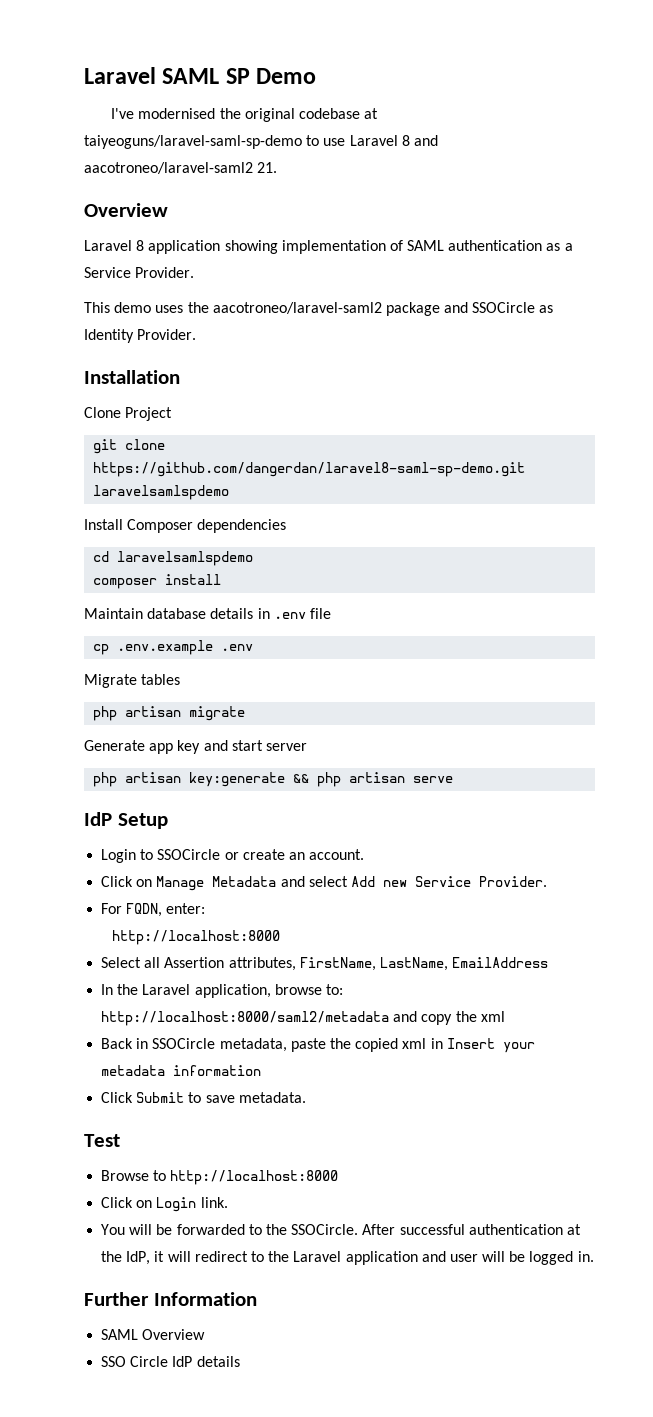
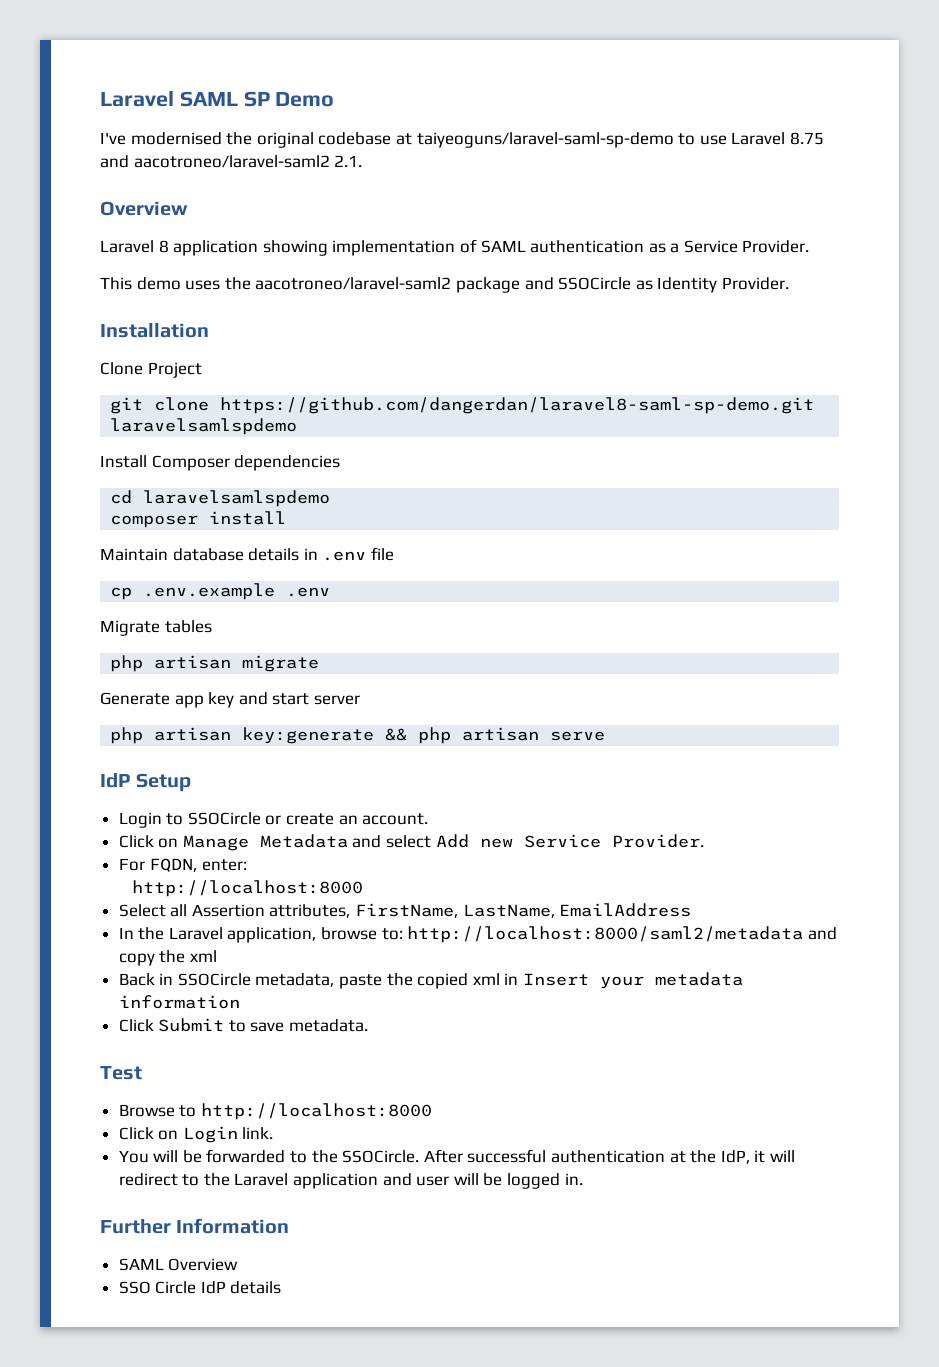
- I've modernised the original codebase at taiyeoguns/laravel-saml-sp-demo to use Laravel 8 and aacotroneo/laravel-saml2 21.
+ I've modernised the original codebase at taiyeoguns/laravel-saml-sp-demo to use Laravel 8.75 and aacotroneo/laravel-saml2 2.1.

